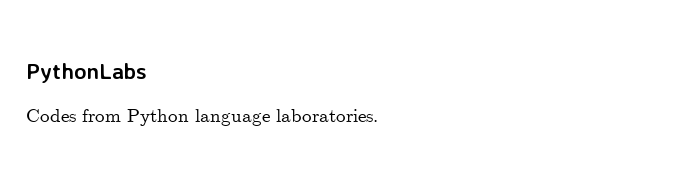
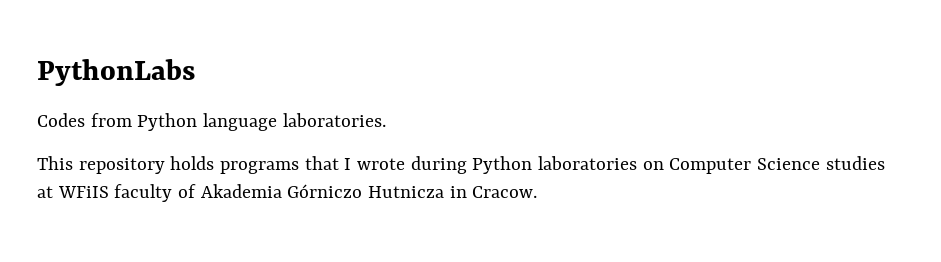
+ This repository holds programs that I wrote during Python laboratories on Computer Science studies at WFiIS faculty of Akademia Górniczo Hutnicza in Cracow.

